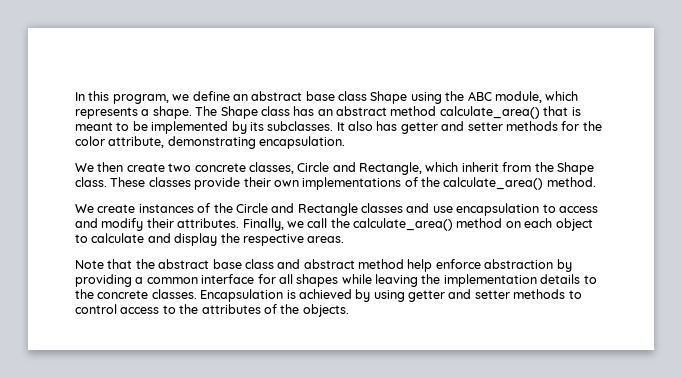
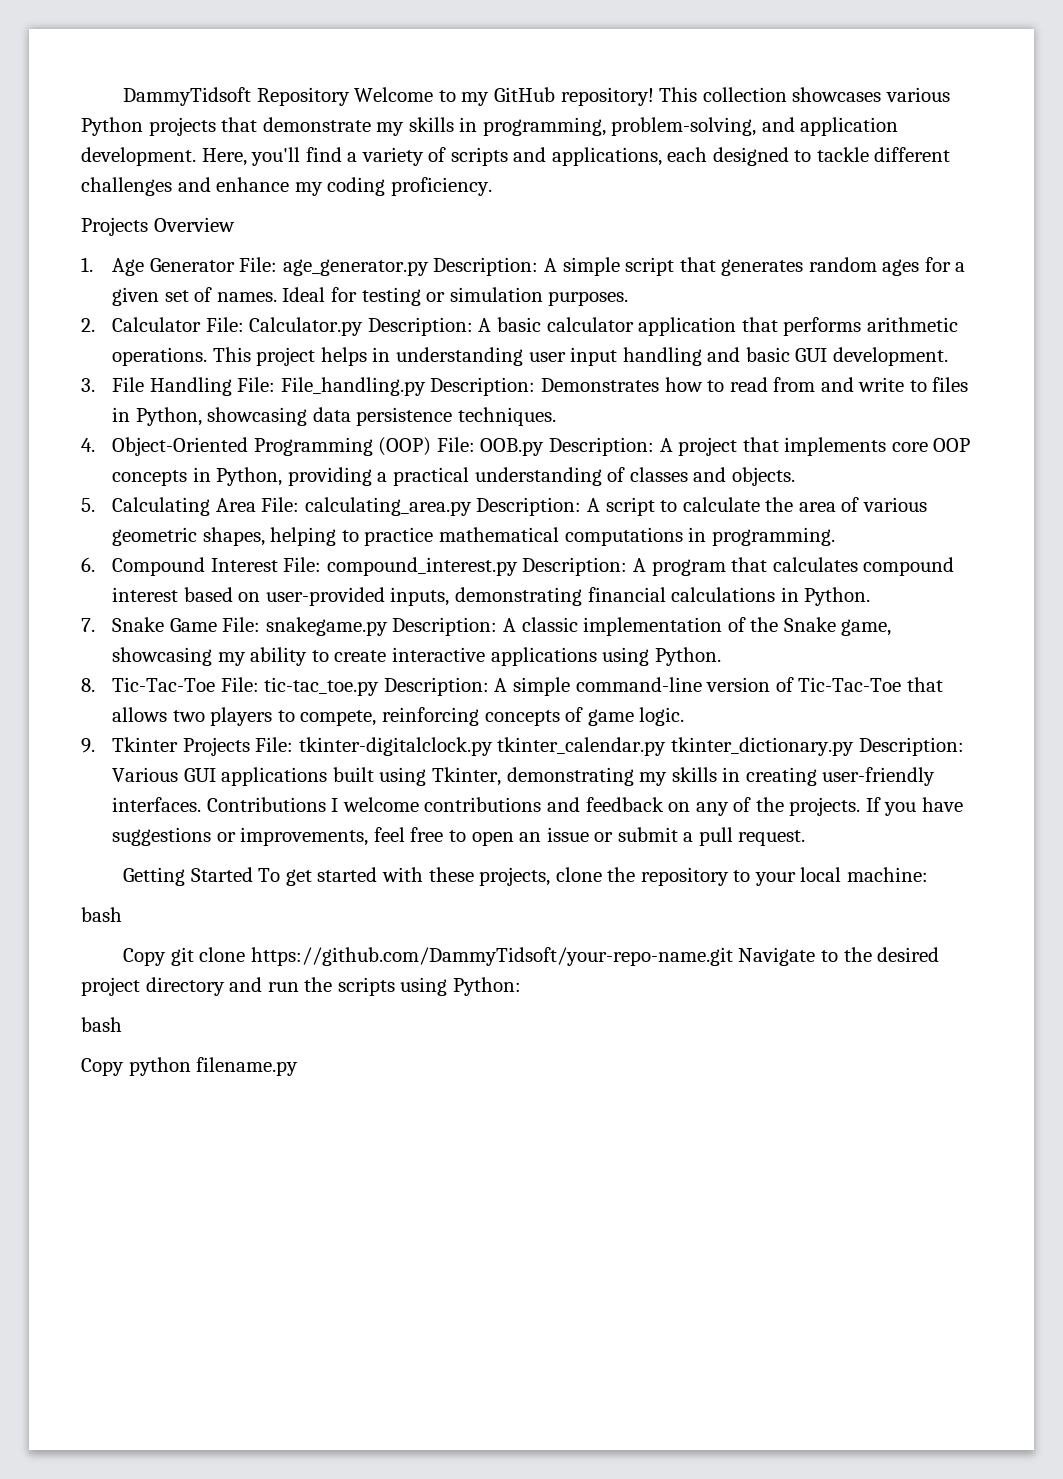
- In this program, we define an abstract base class Shape using the ABC module, which represents a shape. The Shape class has an abstract method calculate_area() that is meant to be implemented by its subclasses. It also has getter and setter methods for the color attribute, demonstrating encapsulation.
- We then create two concrete classes, Circle and Rectangle, which inherit from the Shape class. These classes provide their own implementations of the calculate_area() method.
- We create instances of the Circle and Rectangle classes and use encapsulation to access and modify their attributes. Finally, we call the calculate_area() method on each object to calculate and display the respective areas.
- Note that the abstract base class and abstract method help enforce abstraction by providing a common interface for all shapes while leaving the implementation details to the concrete classes. Encapsulation is achieved by using getter and setter methods to control access to the attributes of the objects.
+ DammyTidsoft Repository Welcome to my GitHub repository! This collection showcases various Python projects that demonstrate my skills in programming, problem-solving, and application development. Here, you'll find a variety of scripts and applications, each designed to tackle different challenges and enhance my coding proficiency.
+ Projects Overview
+ 1. Age Generator File: age_generator.py Description: A simple script that generates random ages for a given set of names. Ideal for testing or simulation purposes.
+ 2. Calculator File: Calculator.py Description: A basic calculator application that performs arithmetic operations. This project helps in understanding user input handling and basic GUI development.
+ 3. File Handling File: File_handling.py Description: Demonstrates how to read from and write to files in Python, showcasing data persistence techniques.
+ 4. Object-Oriented Programming (OOP) File: OOB.py Description: A project that implements core OOP concepts in Python, providing a practical understanding of classes and objects.
+ 5. Calculating Area File: calculating_area.py Description: A script to calculate the area of various geometric shapes, helping to practice mathematical computations in programming.
+ 6. Compound Interest File: compound_interest.py Description: A program that calculates compound interest based on user-provided inputs, demonstrating financial calculations in Python.
+ 7. Snake Game File: snakegame.py Description: A classic implementation of the Snake game, showcasing my ability to create interactive applications using Python.
+ 8. Tic-Tac-Toe File: tic-tac_toe.py Description: A simple command-line version of Tic-Tac-Toe that allows two players to compete, reinforcing concepts of game logic.
+ 9. Tkinter Projects File: tkinter-digitalclock.py tkinter_calendar.py tkinter_dictionary.py Description: Various GUI applications built using Tkinter, demonstrating my skills in creating user-friendly interfaces. Contributions I welcome contributions and feedback on any of the projects. If you have suggestions or improvements, feel free to open an issue or submit a pull request.
+ Getting Started To get started with these projects, clone the repository to your local machine:
+ bash
+ Copy git clone https://github.com/DammyTidsoft/your-repo-name.git Navigate to the desired project directory and run the scripts using Python:
+ bash
+ Copy python filename.py

